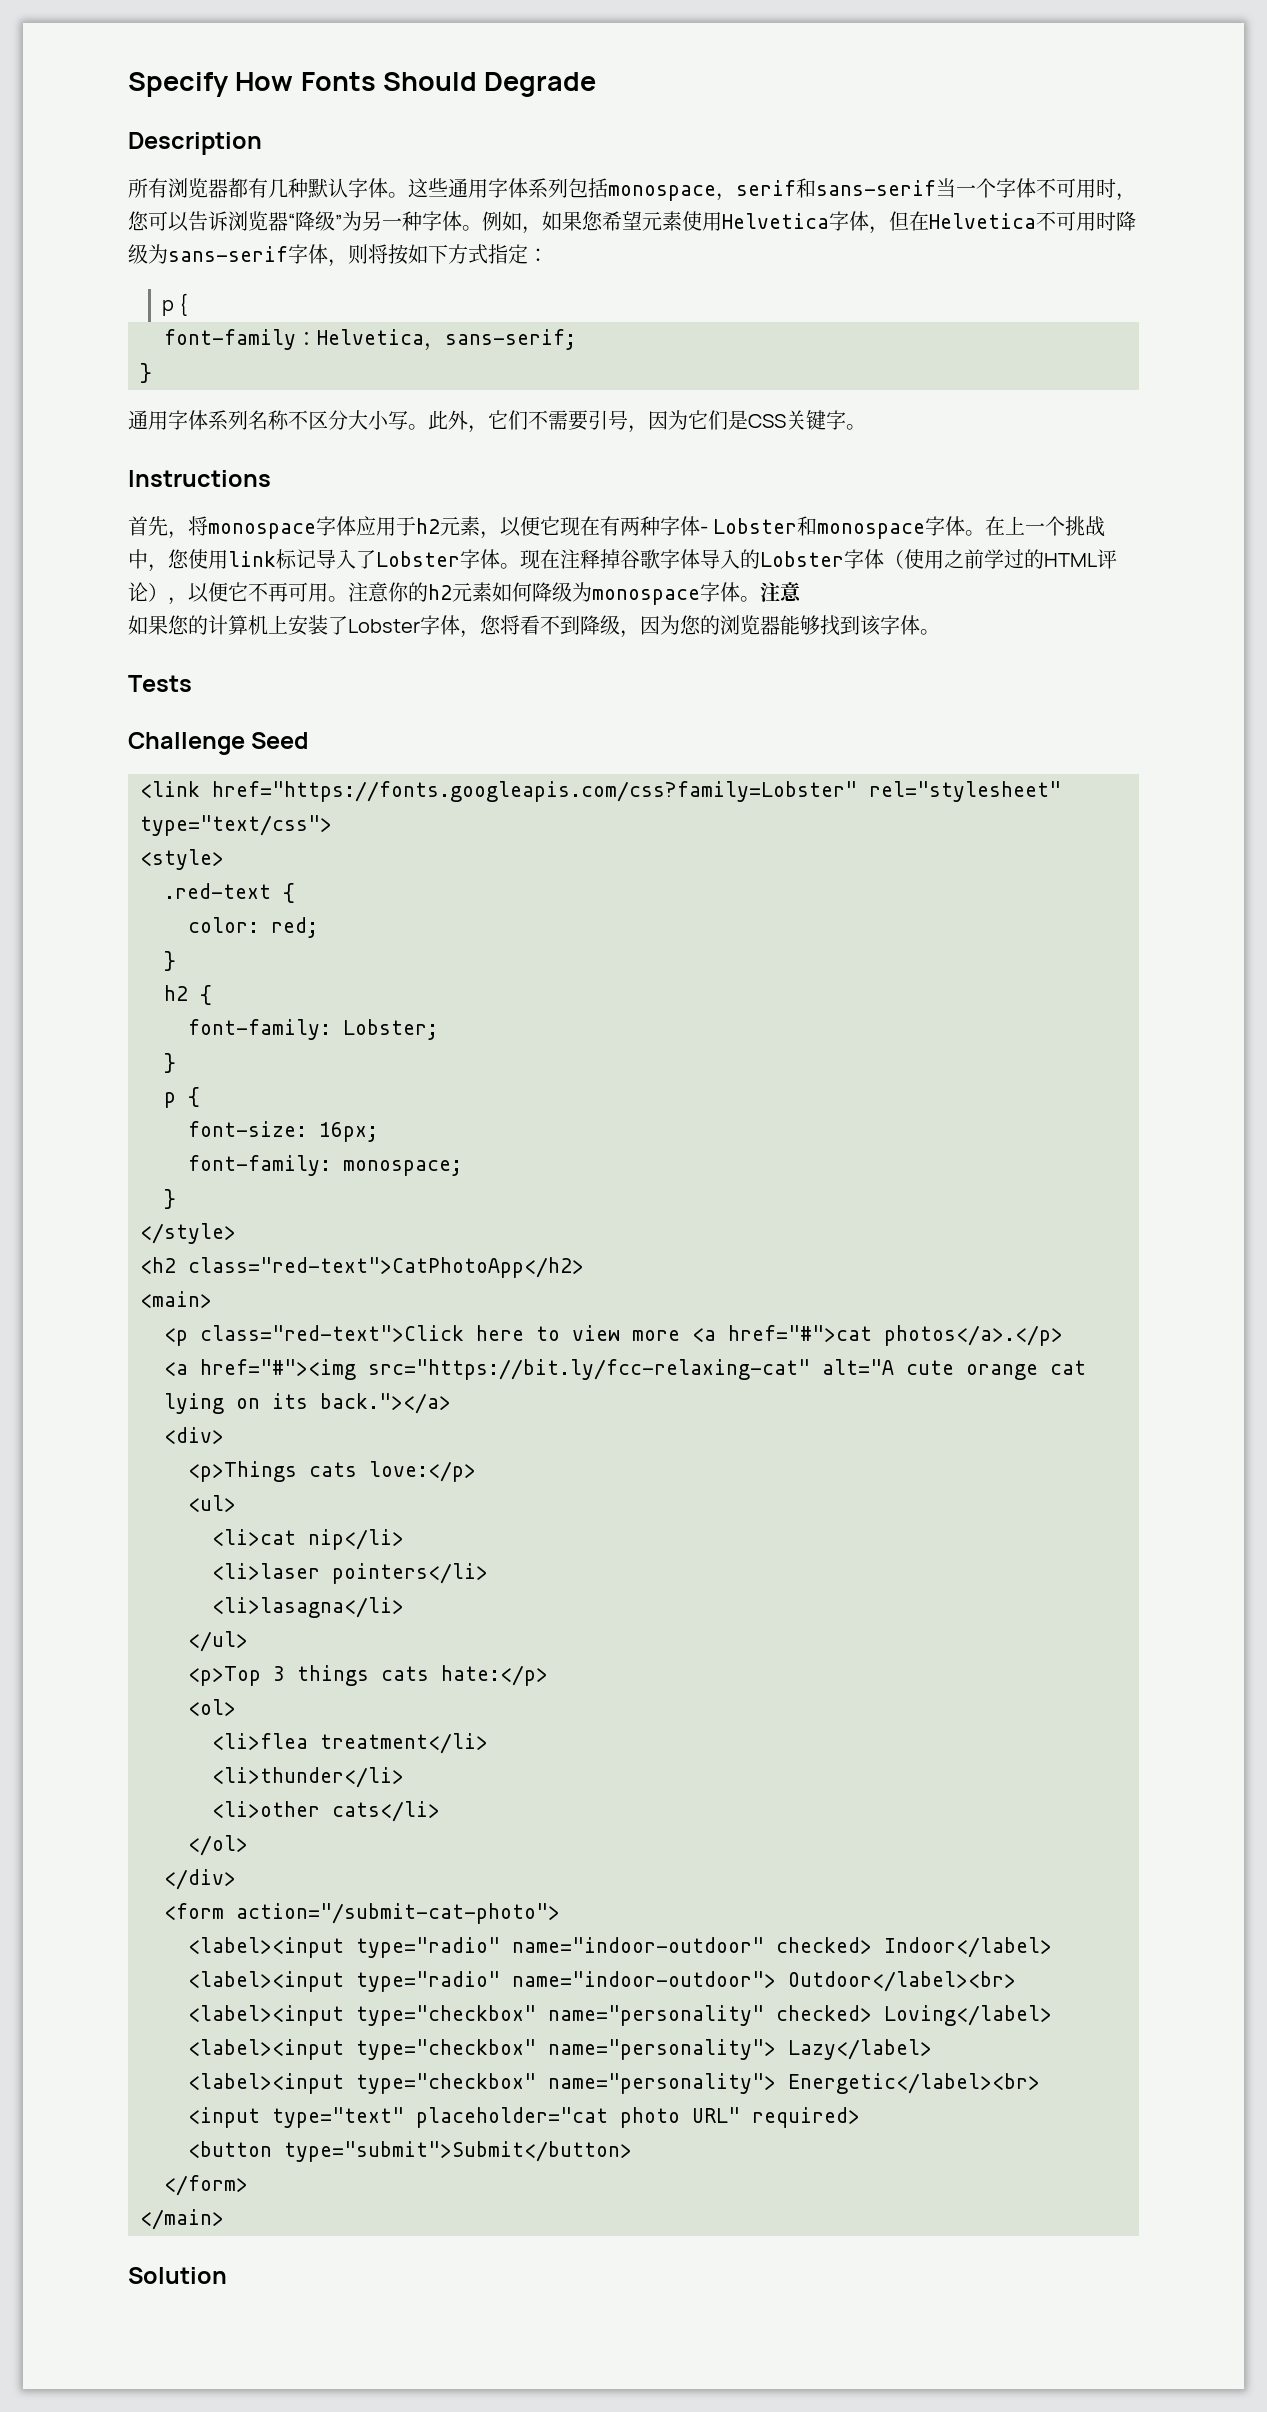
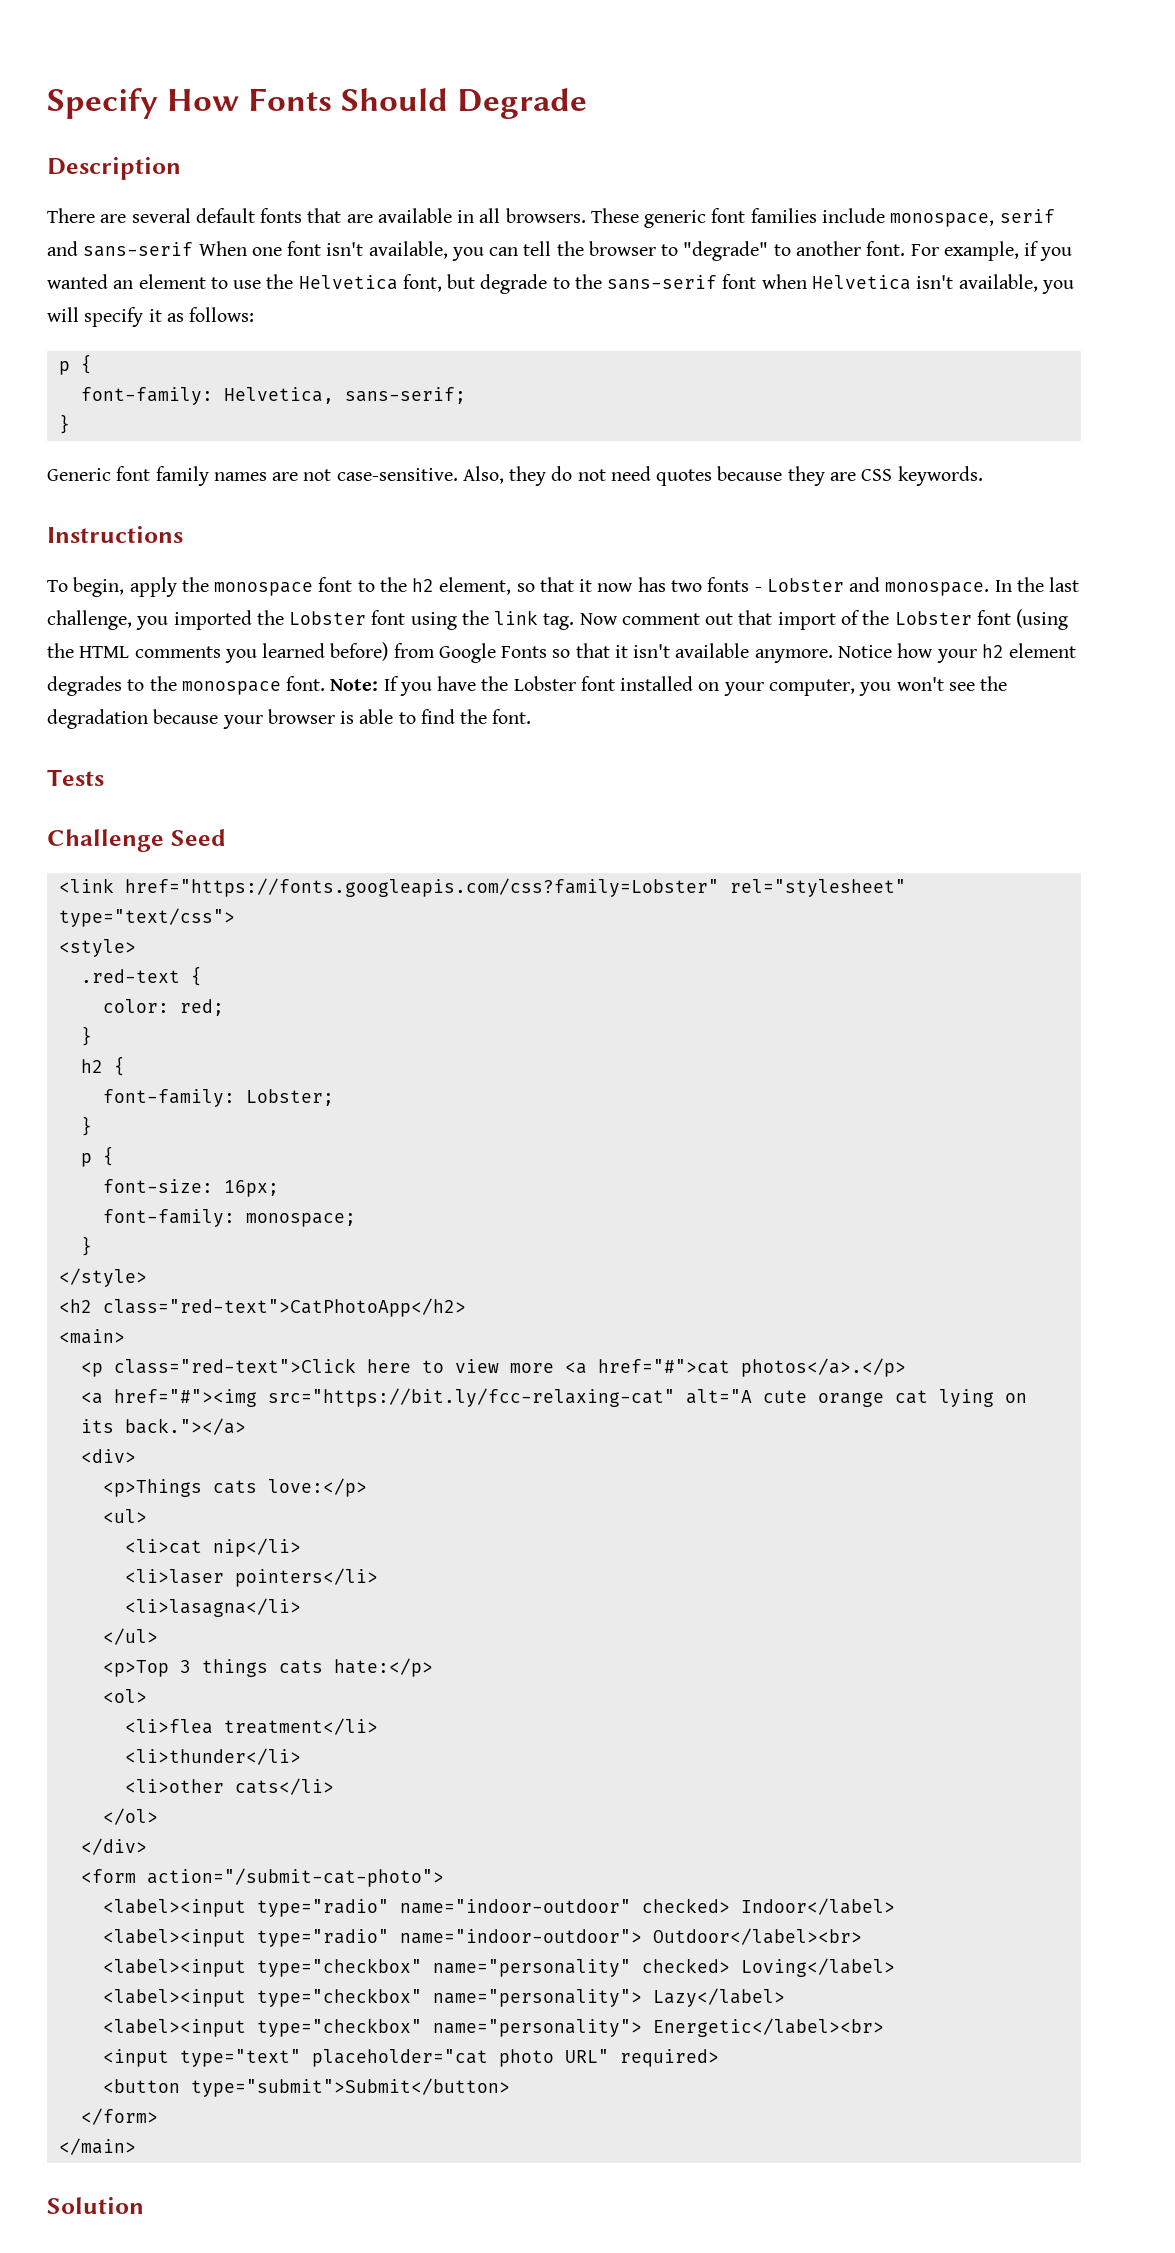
- 所有浏览器都有几种默认字体。这些通用字体系列包括monospace，serif和sans-serif当一个字体不可用时，您可以告诉浏览器“降级”为另一种字体。例如，如果您希望元素使用Helvetica字体，但在Helvetica不可用时降级为sans-serif字体，则将按如下方式指定：
+ There are several default fonts that are available in all browsers. These generic font families include monospace, serif and sans-serif When one font isn't available, you can tell the browser to "degrade" to another font. For example, if you wanted an element to use the Helvetica font, but degrade to the sans-serif font when Helvetica isn't available, you will specify it as follows:
  p {
- font-family：Helvetica，sans-serif;
+ font-family: Helvetica, sans-serif;
- 通用字体系列名称不区分大小写。此外，它们不需要引号，因为它们是CSS关键字。
+ Generic font family names are not case-sensitive. Also, they do not need quotes because they are CSS keywords.
  Instructions
- 首先，将monospace字体应用于h2元素，以便它现在有两种字体- Lobster和monospace字体。在上一个挑战中，您使用link标记导入了Lobster字体。现在注释掉谷歌字体导入的Lobster字体（使用之前学过的HTML评论），以便它不再可用。注意你的h2元素如何降级为monospace字体。注意
- 如果您的计算机上安装了Lobster字体，您将看不到降级，因为您的浏览器能够找到该字体。
+ To begin, apply the monospace font to the h2 element, so that it now has two fonts - Lobster and monospace. In the last challenge, you imported the Lobster font using the link tag. Now comment out that import of the Lobster font (using the HTML comments you learned before) from Google Fonts so that it isn't available anymore. Notice how your h2 element degrades to the monospace font. Note: If you have the Lobster font installed on your computer, you won't see the degradation because your browser is able to find the font.

